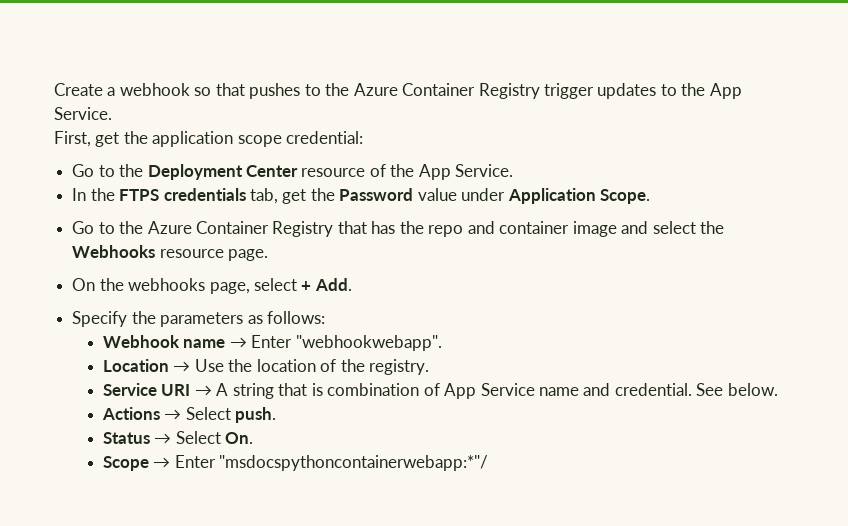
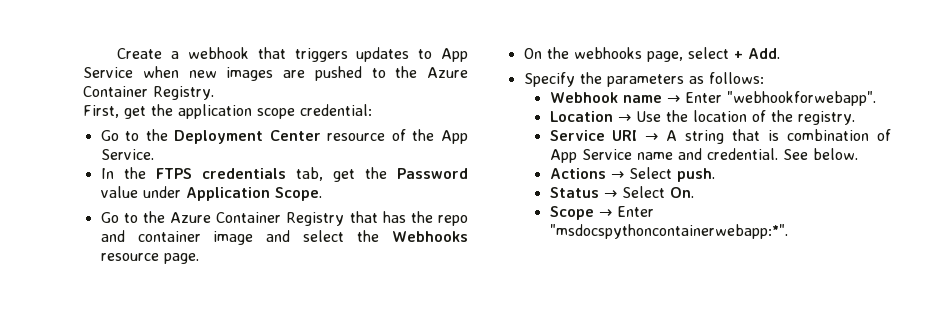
- Create a webhook so that pushes to the Azure Container Registry trigger updates to the App Service.
+ Create a webhook that triggers updates to App Service when new images are pushed to the Azure Container Registry.
- Webhook name → Enter "webhookwebapp".
+ Webhook name → Enter "webhookforwebapp".
- Scope → Enter "msdocspythoncontainerwebapp:*"/
+ Scope → Enter "msdocspythoncontainerwebapp:*".

